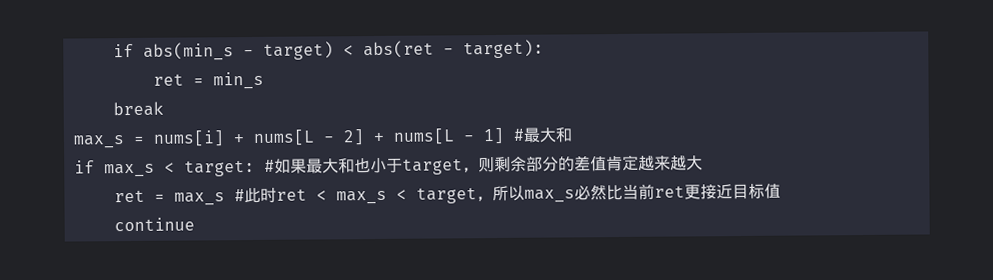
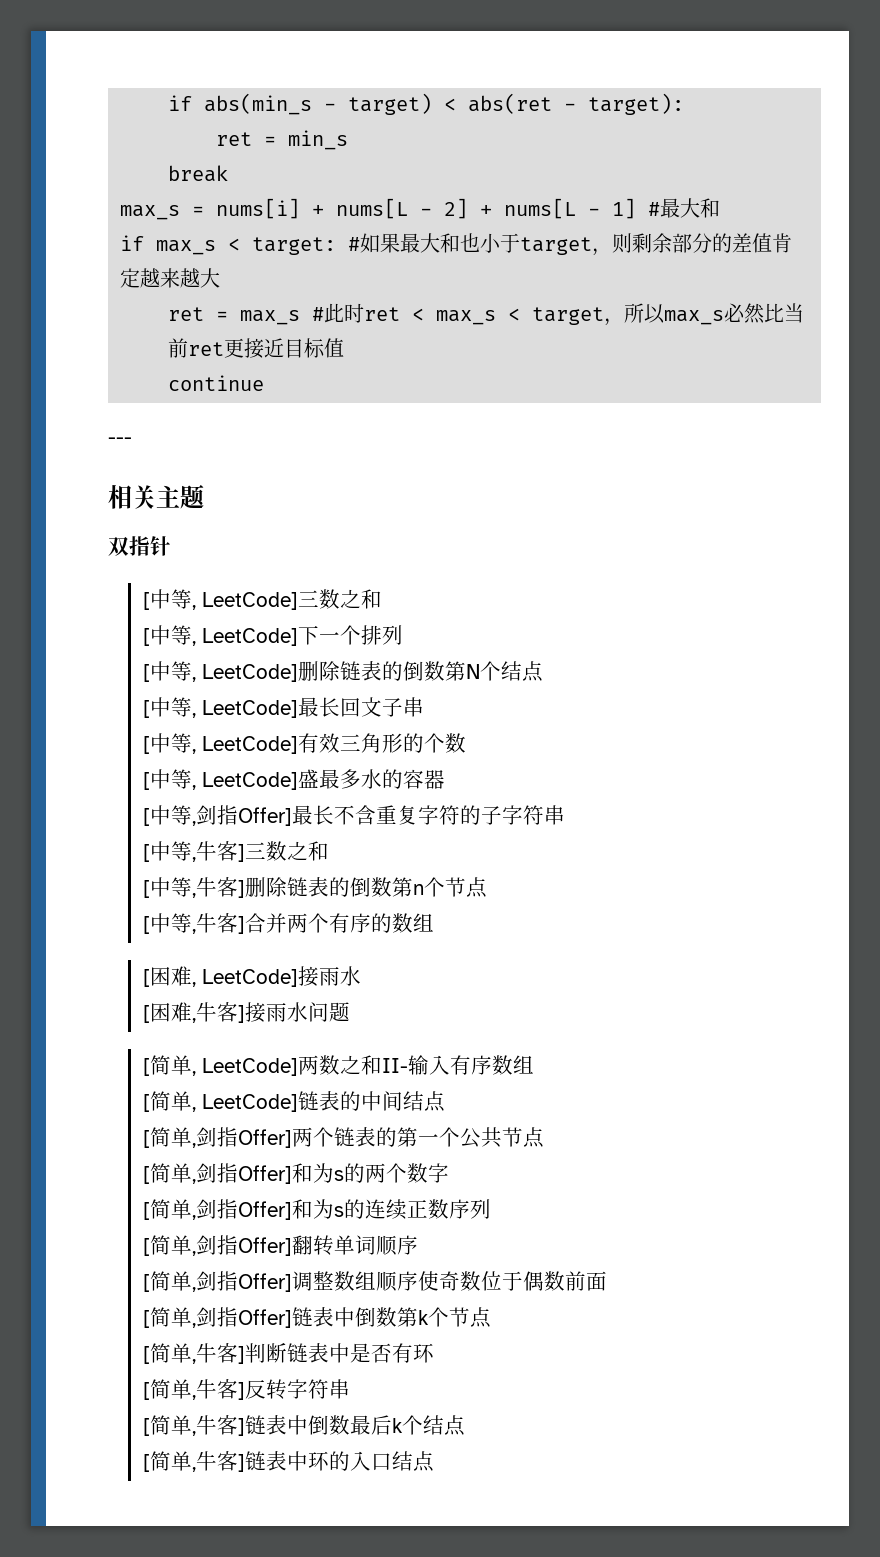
+ ---
+ 相关主题
+ 双指针
+ [中等, LeetCode]三数之和
+ [中等, LeetCode]下一个排列
+ [中等, LeetCode]删除链表的倒数第N个结点
+ [中等, LeetCode]最长回文子串
+ [中等, LeetCode]有效三角形的个数
+ [中等, LeetCode]盛最多水的容器
+ [中等,剑指Offer]最长不含重复字符的子字符串
+ [中等,牛客]三数之和
+ [中等,牛客]删除链表的倒数第n个节点
+ [中等,牛客]合并两个有序的数组
+ [困难, LeetCode]接雨水
+ [困难,牛客]接雨水问题
+ [简单, LeetCode]两数之和II-输入有序数组
+ [简单, LeetCode]链表的中间结点
+ [简单,剑指Offer]两个链表的第一个公共节点
+ [简单,剑指Offer]和为s的两个数字
+ [简单,剑指Offer]和为s的连续正数序列
+ [简单,剑指Offer]翻转单词顺序
+ [简单,剑指Offer]调整数组顺序使奇数位于偶数前面
+ [简单,剑指Offer]链表中倒数第k个节点
+ [简单,牛客]判断链表中是否有环
+ [简单,牛客]反转字符串
+ [简单,牛客]链表中倒数最后k个结点
+ [简单,牛客]链表中环的入口结点

